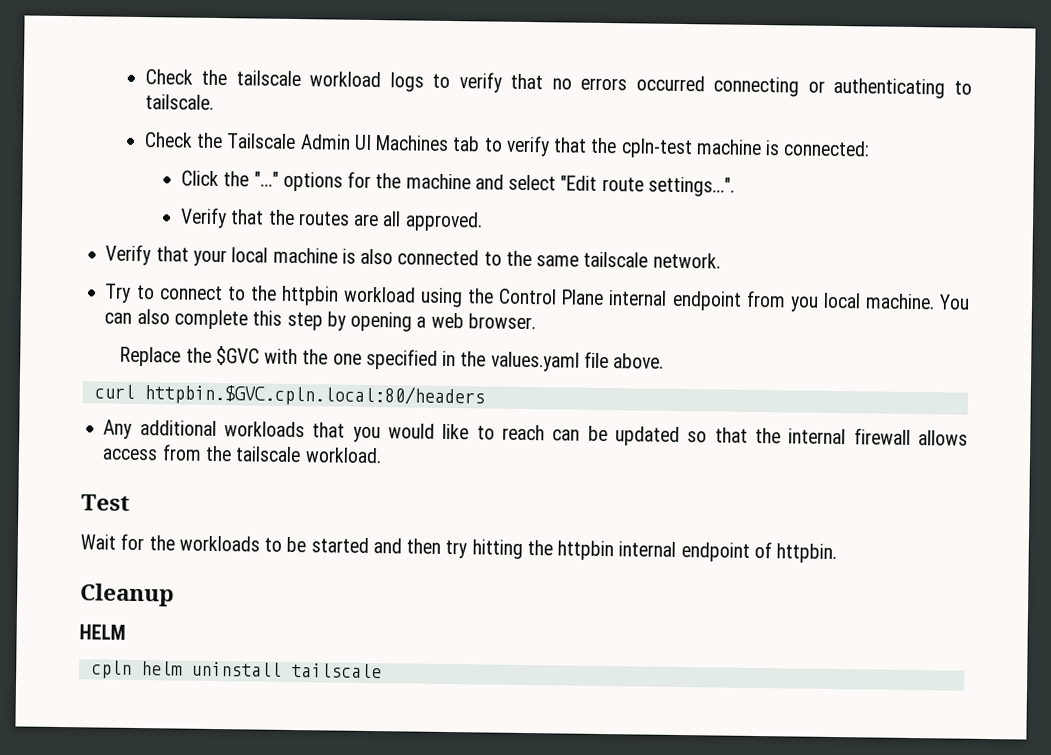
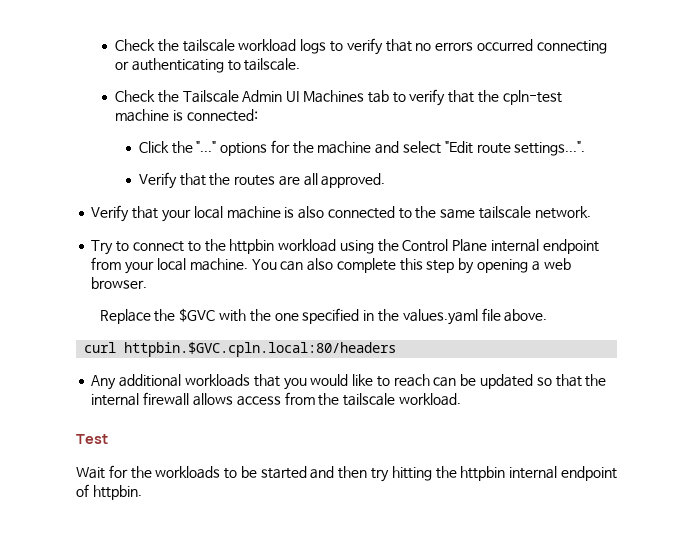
- Try to connect to the httpbin workload using the Control Plane internal endpoint from you local machine.
+ Try to connect to the httpbin workload using the Control Plane internal endpoint from your local machine.
- Cleanup
- HELM
- cpln helm uninstall tailscale

